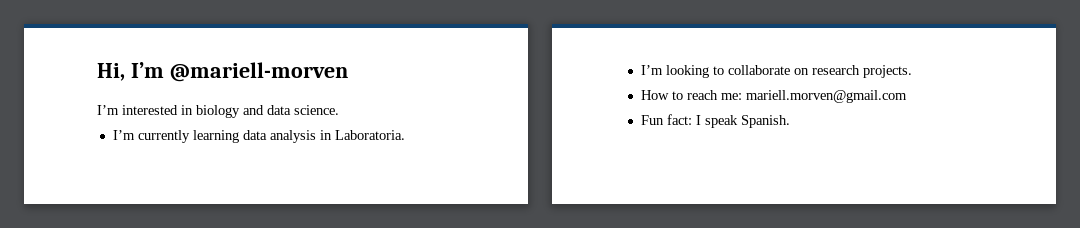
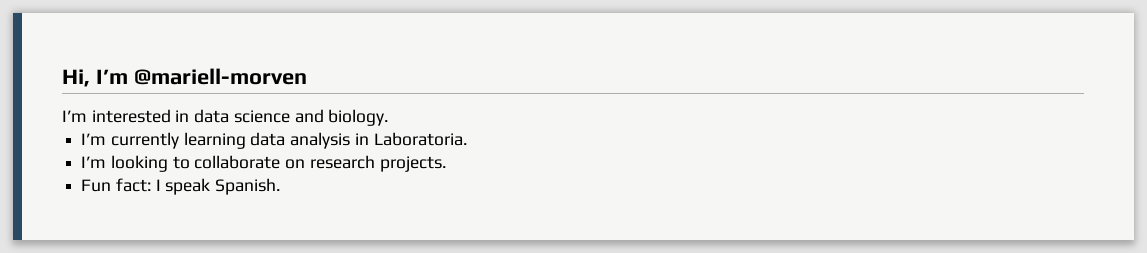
- I’m interested in biology and data science.
+ I’m interested in data science and biology.
- How to reach me: mariell.morven@gmail.com

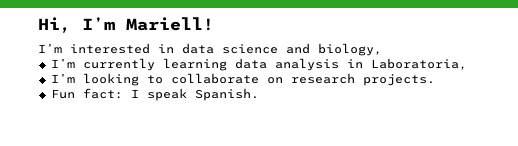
- Hi, I’m @mariell-morven
+ Hi, I’m Mariell!
- I’m interested in data science and biology.
+ I’m interested in data science and biology,
- I’m currently learning data analysis in Laboratoria.
+ I’m currently learning data analysis in Laboratoria,

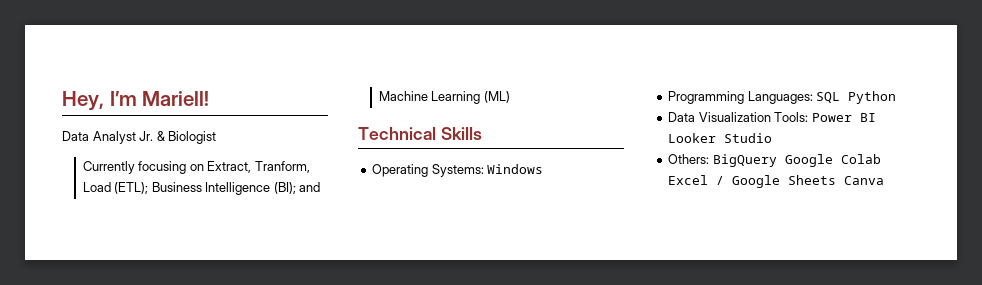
- Hi, I’m Mariell!
+ Hey, I’m Mariell!
- I’m interested in data science and biology,
- I’m currently learning data analysis in Laboratoria,
- I’m looking to collaborate on research projects.
- Fun fact: I speak Spanish.
+ Data Analyst Jr. & Biologist
+ Currently focusing on Extract, Tranform, Load (ETL); Business Intelligence (BI); and Machine Learning (ML)
+ Technical Skills
+ Operating Systems: Windows
+ Programming Languages: SQL Python
+ Data Visualization Tools: Power BI Looker Studio
+ Others: BigQuery Google Colab Excel / Google Sheets Canva

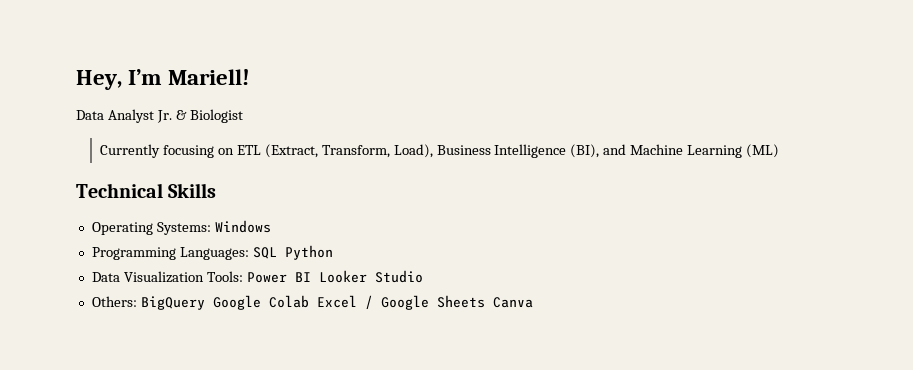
- Currently focusing on Extract, Tranform, Load (ETL); Business Intelligence (BI); and Machine Learning (ML)
+ Currently focusing on ETL (Extract, Transform, Load), Business Intelligence (BI), and Machine Learning (ML)

